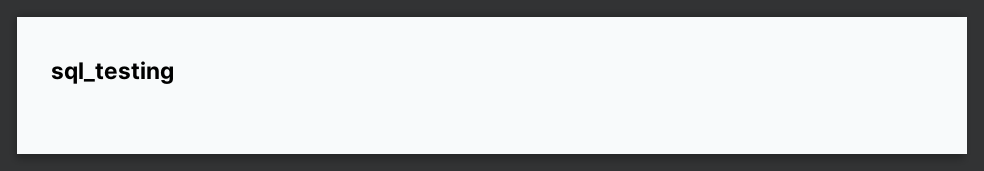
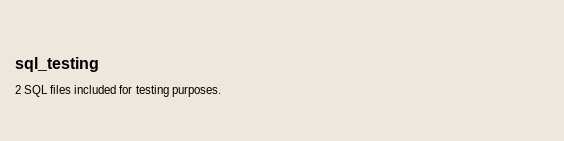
+ 2 SQL files included for testing purposes.

